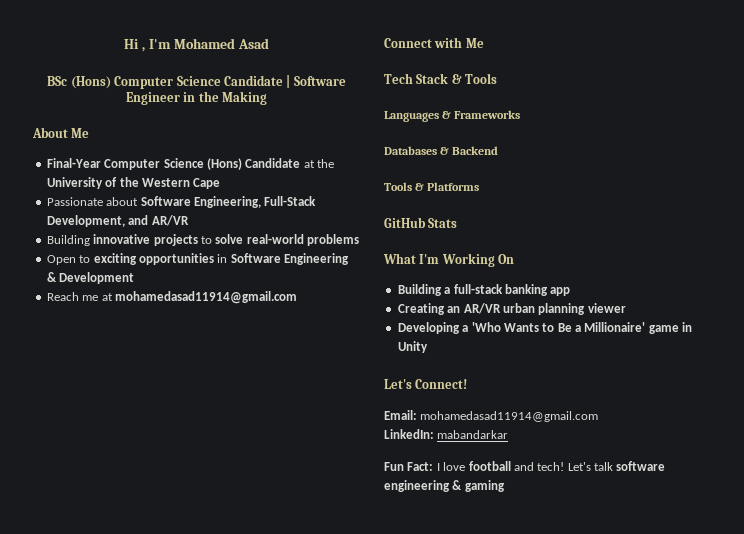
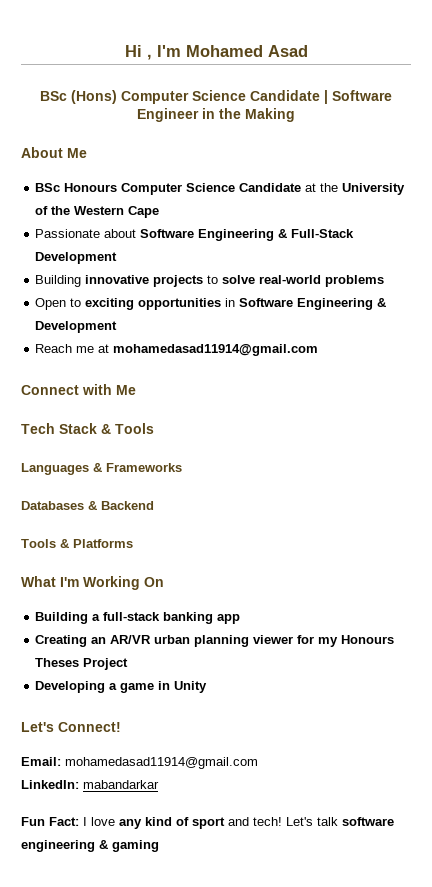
- Final-Year Computer Science (Hons) Candidate at the University of the Western Cape
+ BSc Honours Computer Science Candidate at the University of the Western Cape
- Passionate about Software Engineering, Full-Stack Development, and AR/VR
+ Passionate about Software Engineering & Full-Stack Development
- GitHub Stats
- Creating an AR/VR urban planning viewer
- Developing a 'Who Wants to Be a Millionaire' game in Unity
+ Creating an AR/VR urban planning viewer for my Honours Theses Project
+ Developing a game in Unity
- Fun Fact: I love football and tech!
+ Fun Fact: I love any kind of sport and tech!

